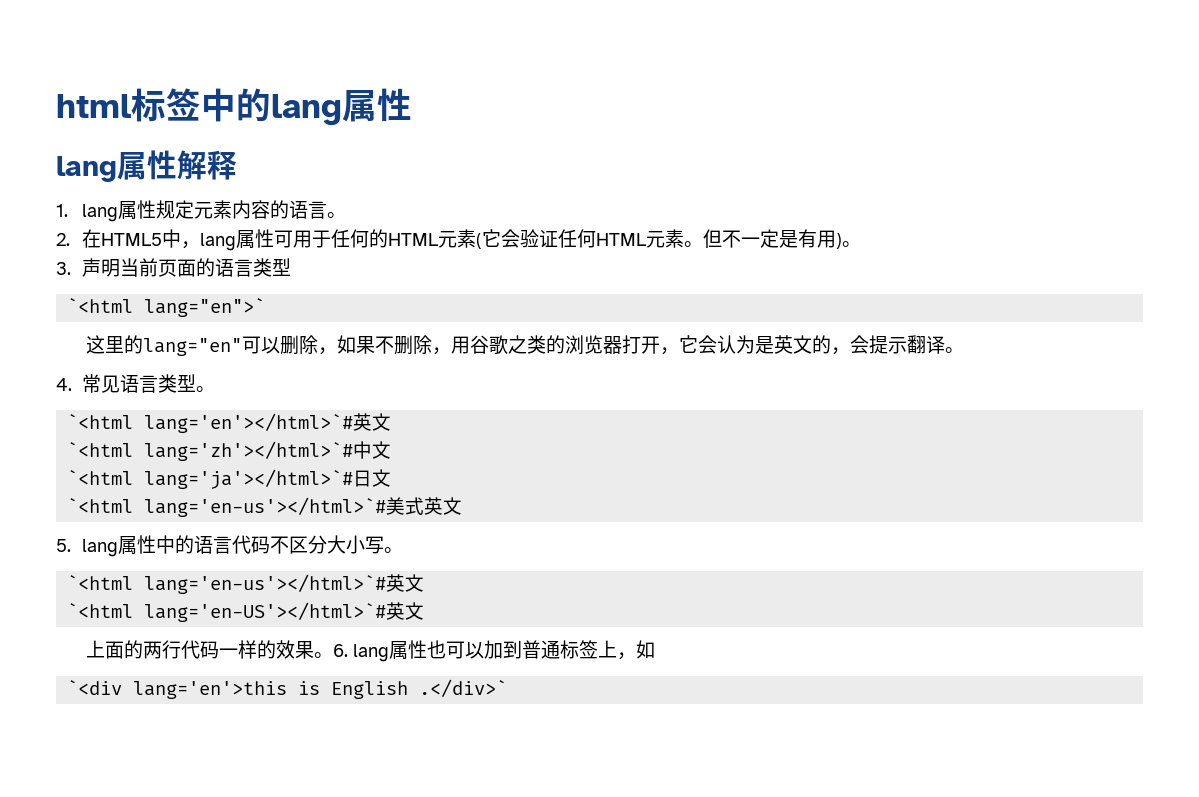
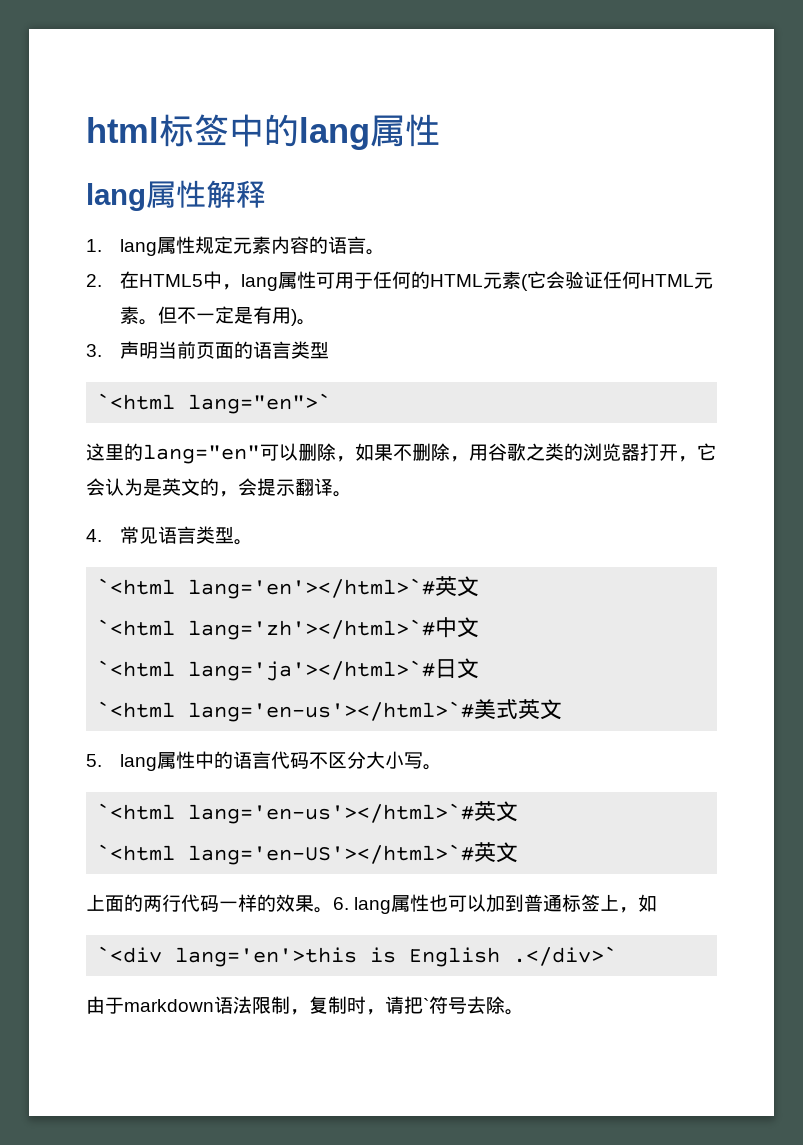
+ 由于markdown语法限制，复制时，请把`符号去除。

